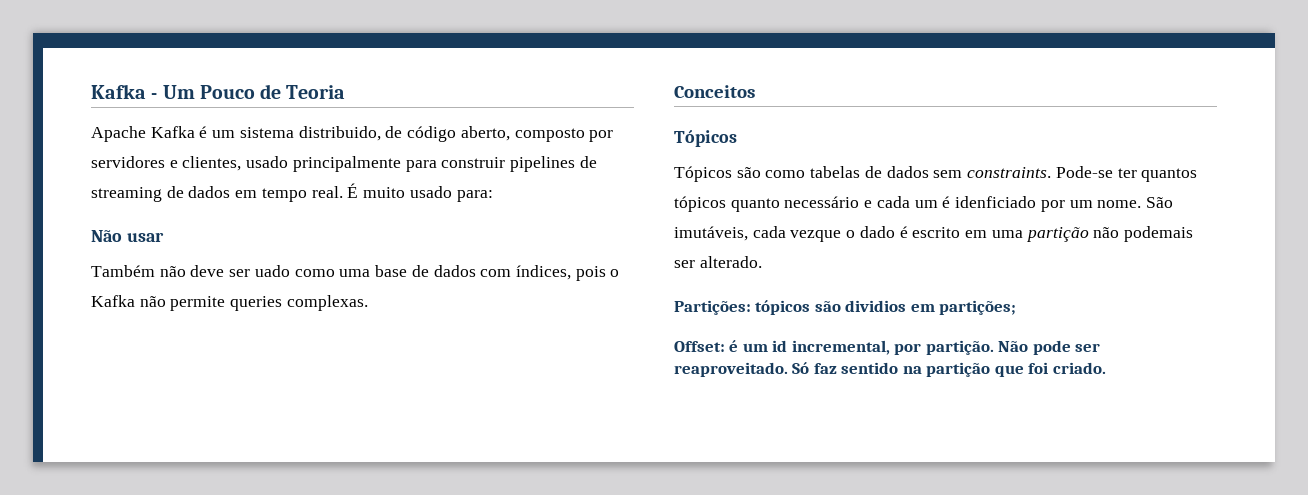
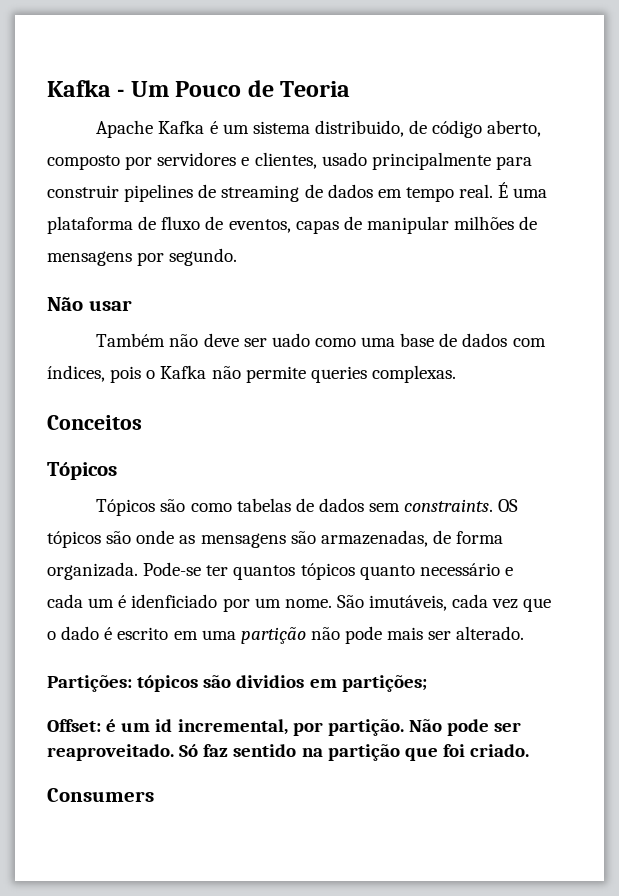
- É muito usado para:
+ É uma plataforma de fluxo de eventos, capas de manipular milhões de mensagens por segundo.
+ OS tópicos são onde as mensagens são armazenadas, de forma organizada.
- São imutáveis, cada vezque o dado é escrito em uma partição não podemais ser alterado.
+ São imutáveis, cada vez que o dado é escrito em uma partição não pode mais ser alterado.
+ Consumers

